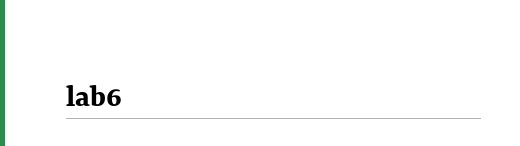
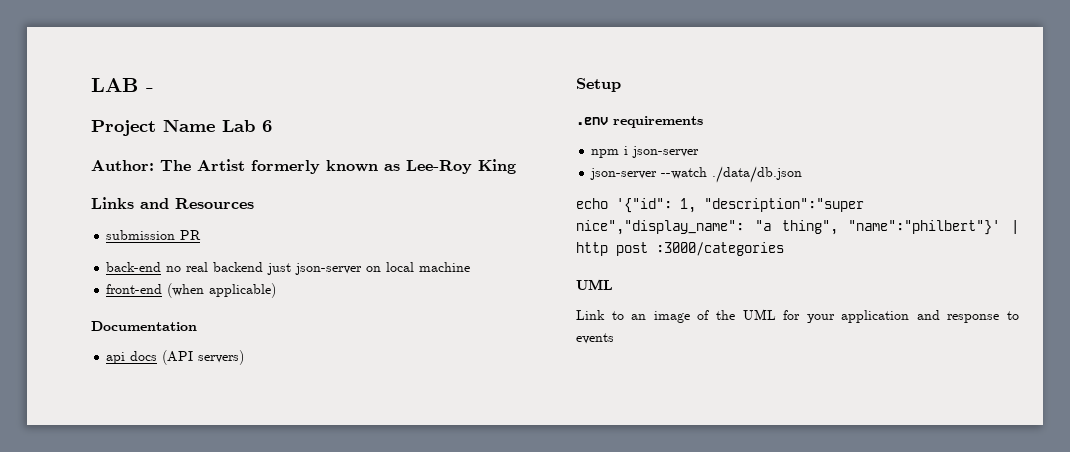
- lab6
+ LAB -
+ Project Name Lab 6
+ Author: The Artist formerly known as Lee-Roy King
+ Links and Resources
+ submission PR
+ back-end no real backend just json-server on local machine
+ front-end (when applicable)
+ Documentation
+ api docs (API servers)
+ Setup
+ .env requirements
+ npm i json-server
+ json-server --watch ./data/db.json
+ echo '{"id": 1, "description":"super nice","display_name": "a thing", "name":"philbert"}' | http post :3000/categories
+ UML
+ Link to an image of the UML for your application and response to events

